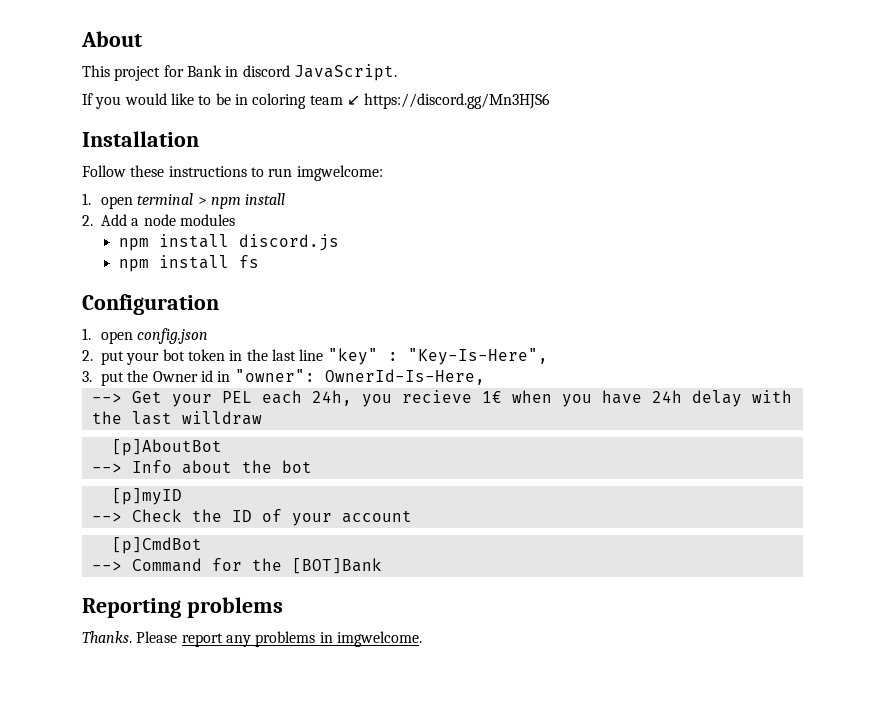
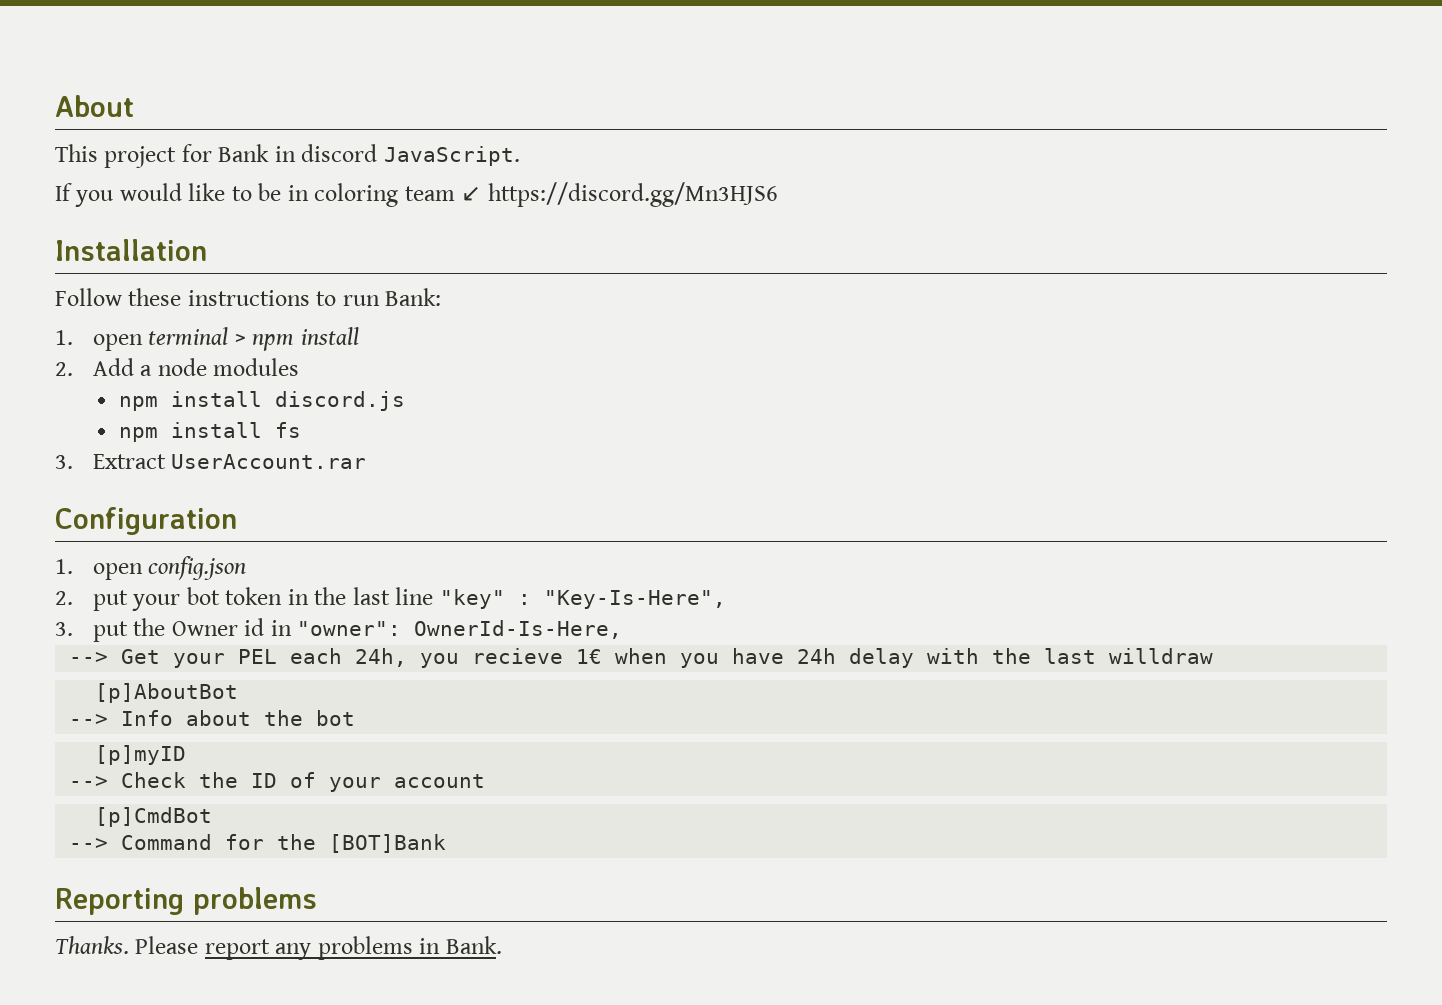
- Follow these instructions to run imgwelcome:
+ Follow these instructions to run Bank:
+ 3. Extract UserAccount.rar
- Please report any problems in imgwelcome.
+ Please report any problems in Bank.

